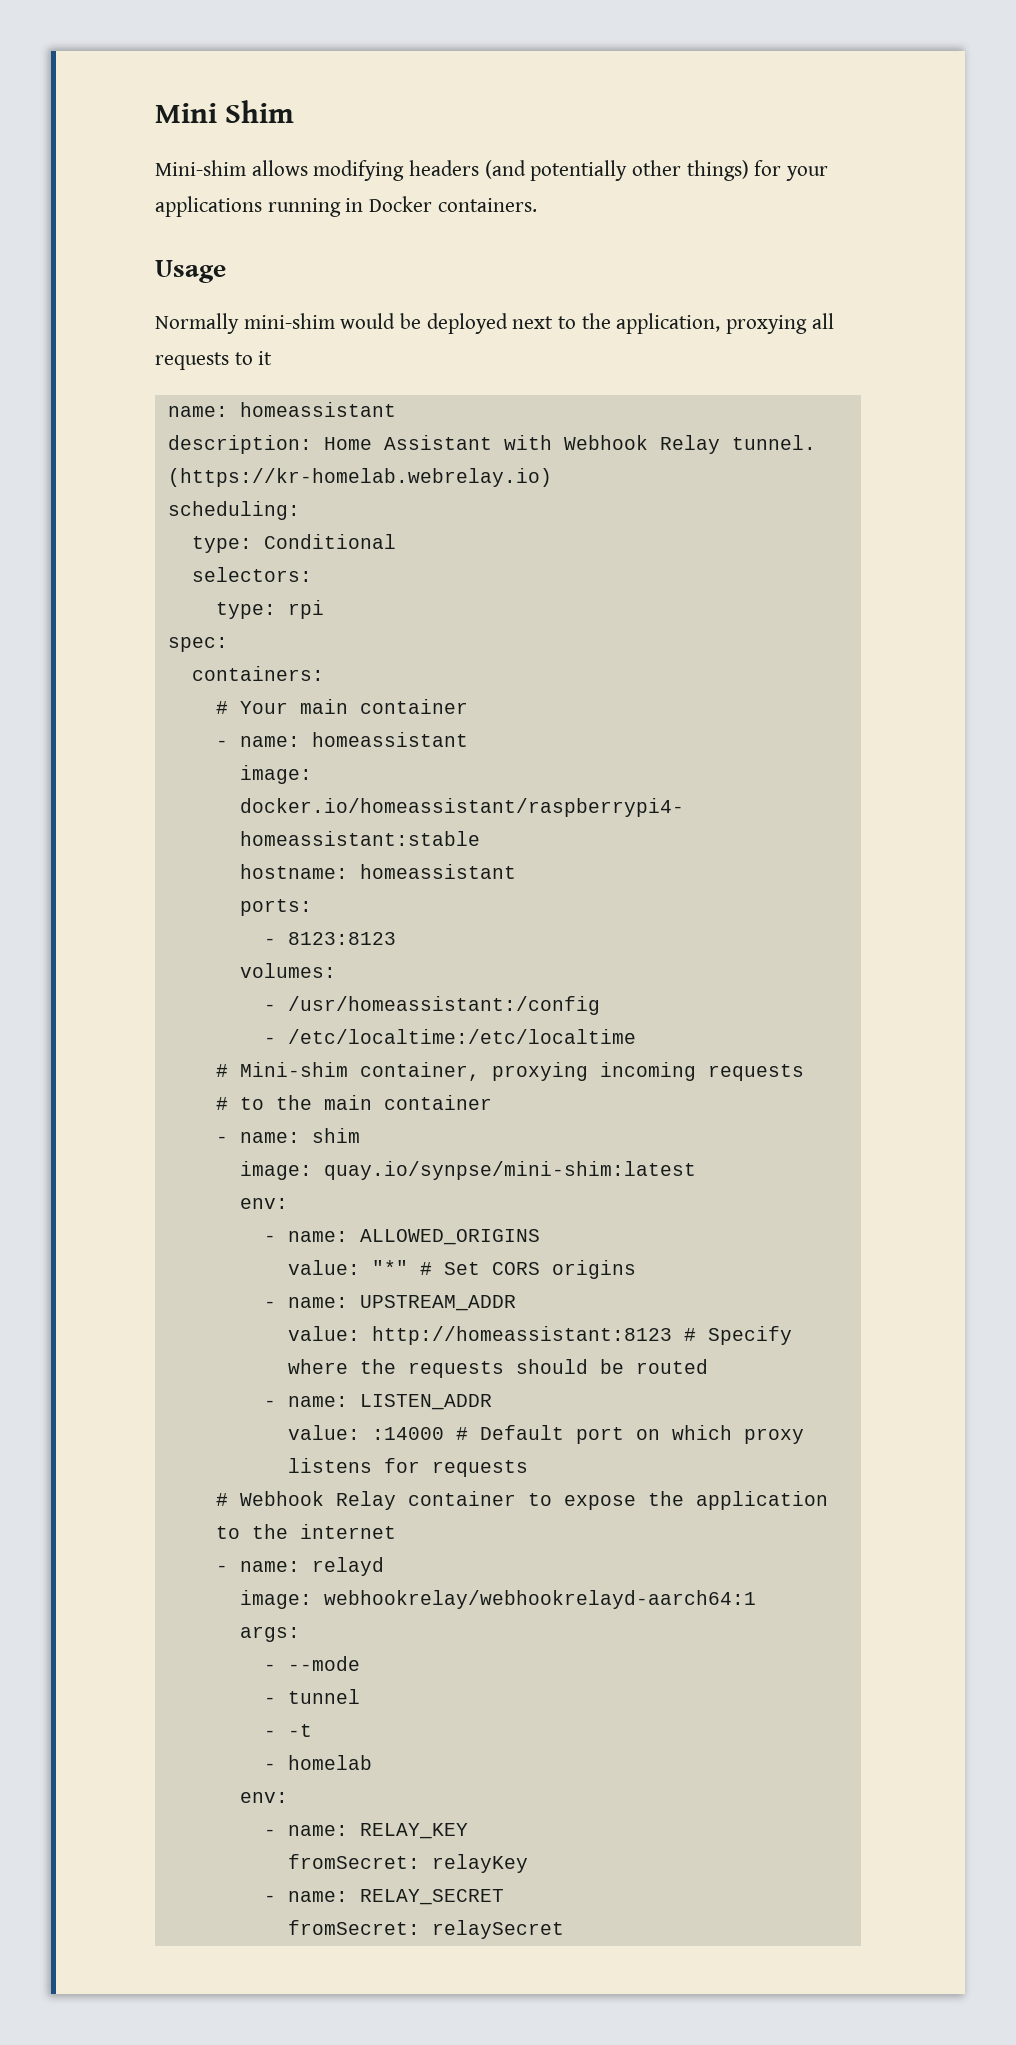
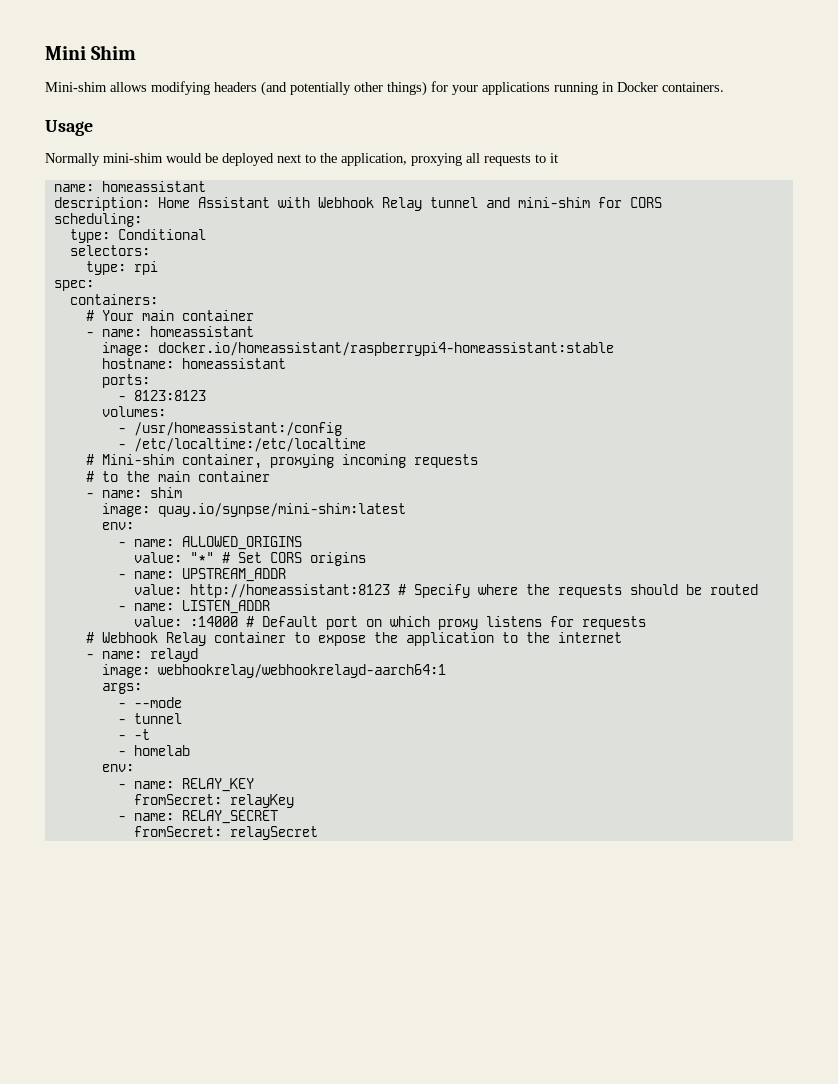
- description: Home Assistant with Webhook Relay tunnel. (https://kr-homelab.webrelay.io)
+ description: Home Assistant with Webhook Relay tunnel and mini-shim for CORS

